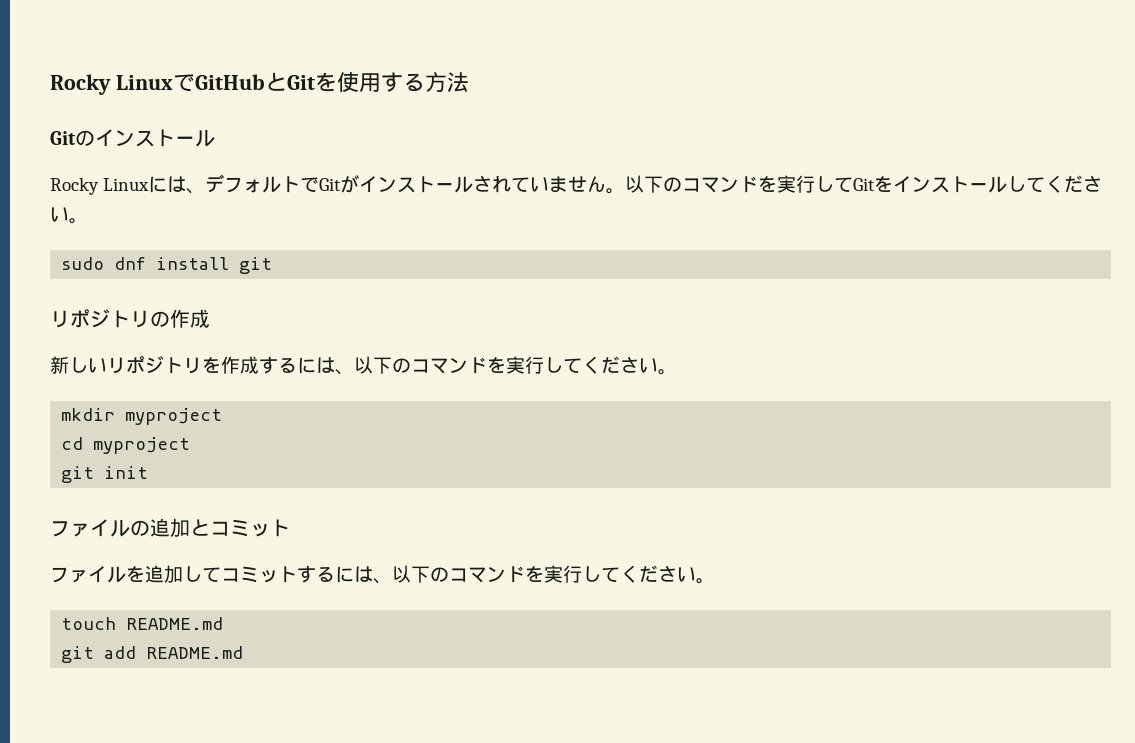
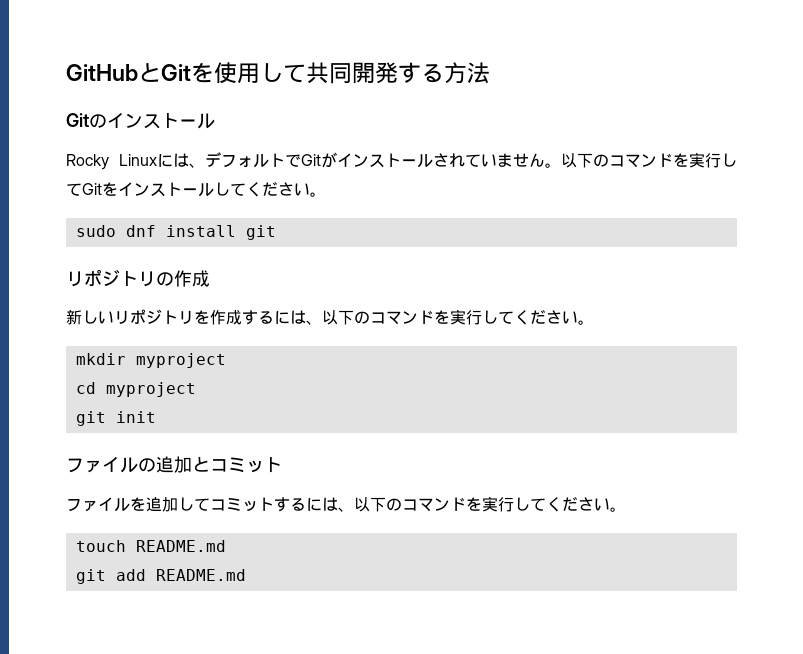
- Rocky LinuxでGitHubとGitを使用する方法
+ GitHubとGitを使用して共同開発する方法

